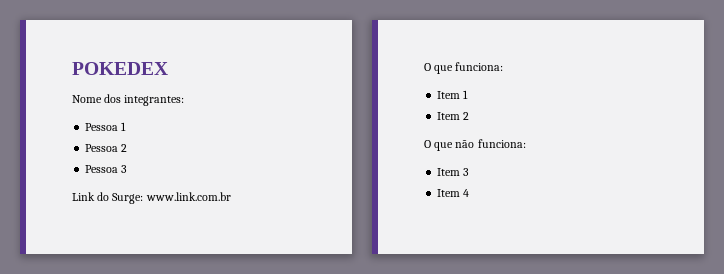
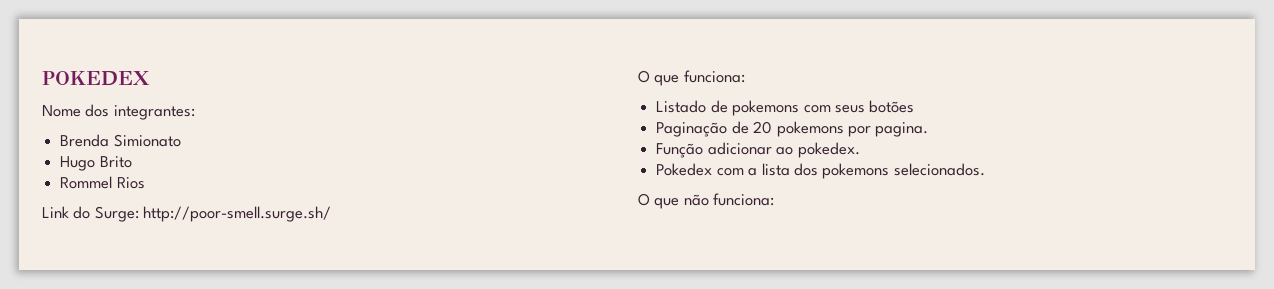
- Pessoa 1
- Pessoa 2
- Pessoa 3
+ Brenda Simionato
+ Hugo Brito
+ Rommel Rios
- Link do Surge: www.link.com.br
+ Link do Surge: http://poor-smell.surge.sh/
- Item 1
- Item 2
+ Listado de pokemons com seus botões
+ Paginação de 20 pokemons por pagina.
+ Função adicionar ao pokedex.
+ Pokedex com a lista dos pokemons selecionados.
- Item 3
- Item 4

